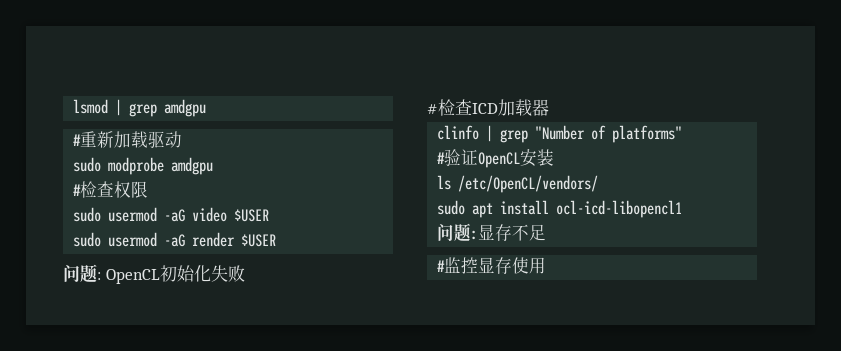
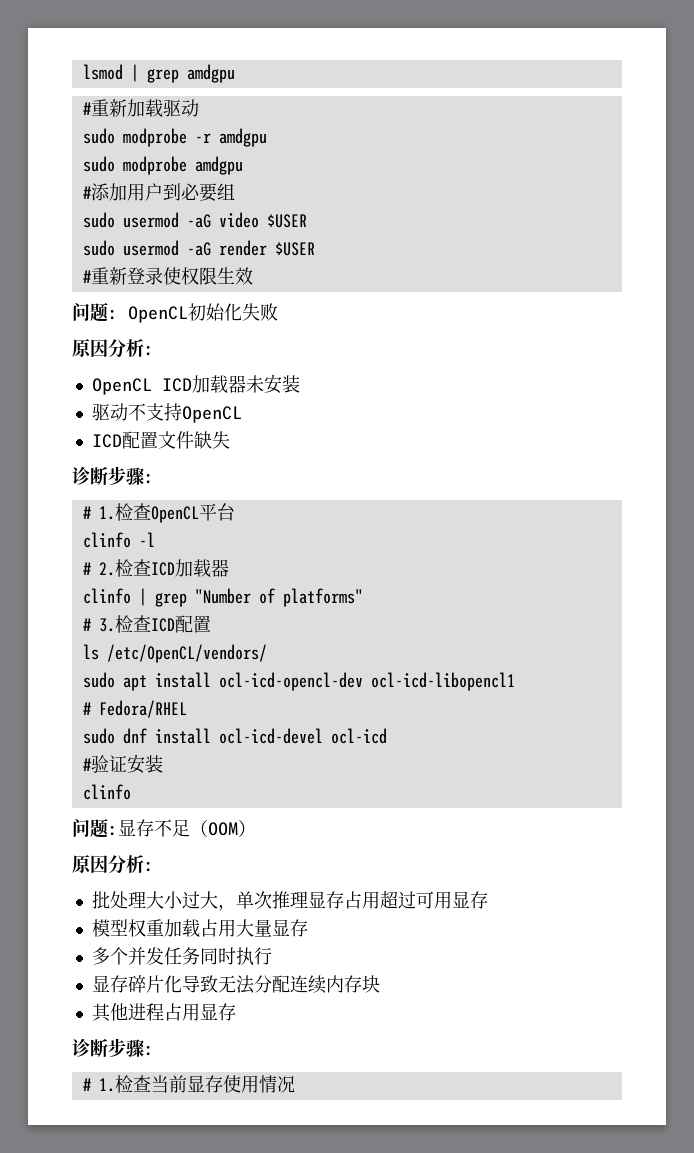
+ sudo modprobe -r amdgpu
- #检查权限
+ #添加用户到必要组
+ #重新登录使权限生效
  问题: OpenCL初始化失败
- #检查ICD加载器
+ 原因分析:
+ OpenCL ICD加载器未安装
+ 驱动不支持OpenCL
+ ICD配置文件缺失
+ 诊断步骤:
+ # 1.检查OpenCL平台
+ clinfo -l
+ # 2.检查ICD加载器
- #验证OpenCL安装
+ # 3.检查ICD配置
- sudo apt install ocl-icd-libopencl1
+ sudo apt install ocl-icd-opencl-dev ocl-icd-libopencl1
- 问题:显存不足
- #监控显存使用
+ # Fedora/RHEL
+ sudo dnf install ocl-icd-devel ocl-icd
+ #验证安装
+ clinfo
+ 问题:显存不足（OOM）
+ 原因分析:
+ 批处理大小过大，单次推理显存占用超过可用显存
+ 模型权重加载占用大量显存
+ 多个并发任务同时执行
+ 显存碎片化导致无法分配连续内存块
+ 其他进程占用显存
+ 诊断步骤:
+ # 1.检查当前显存使用情况

